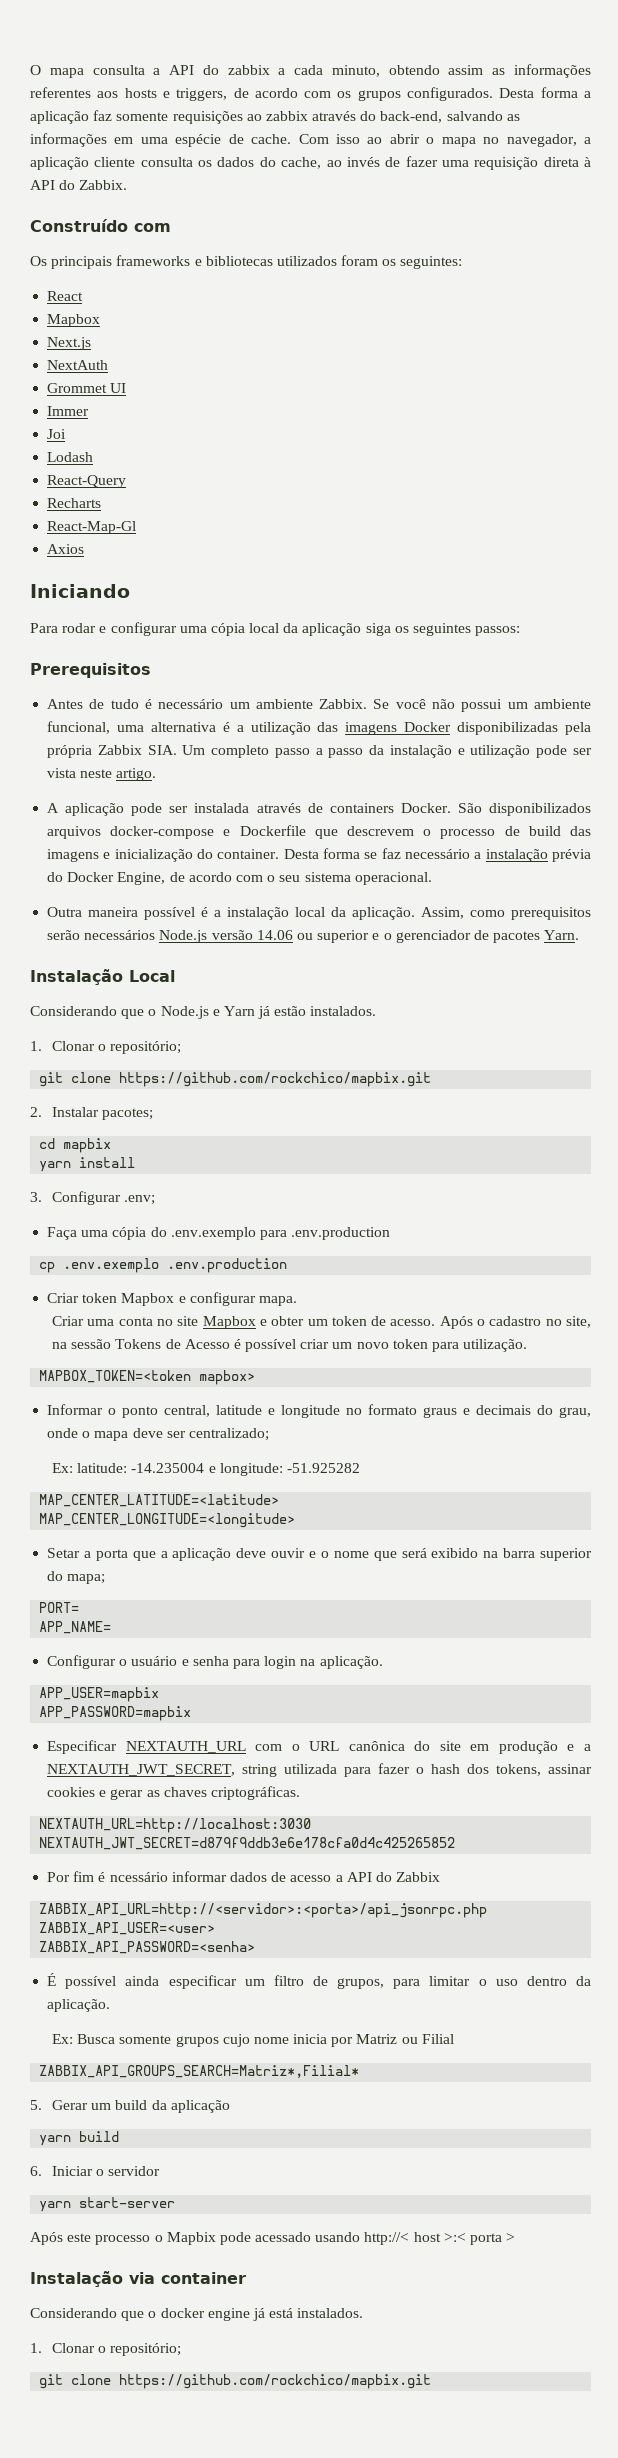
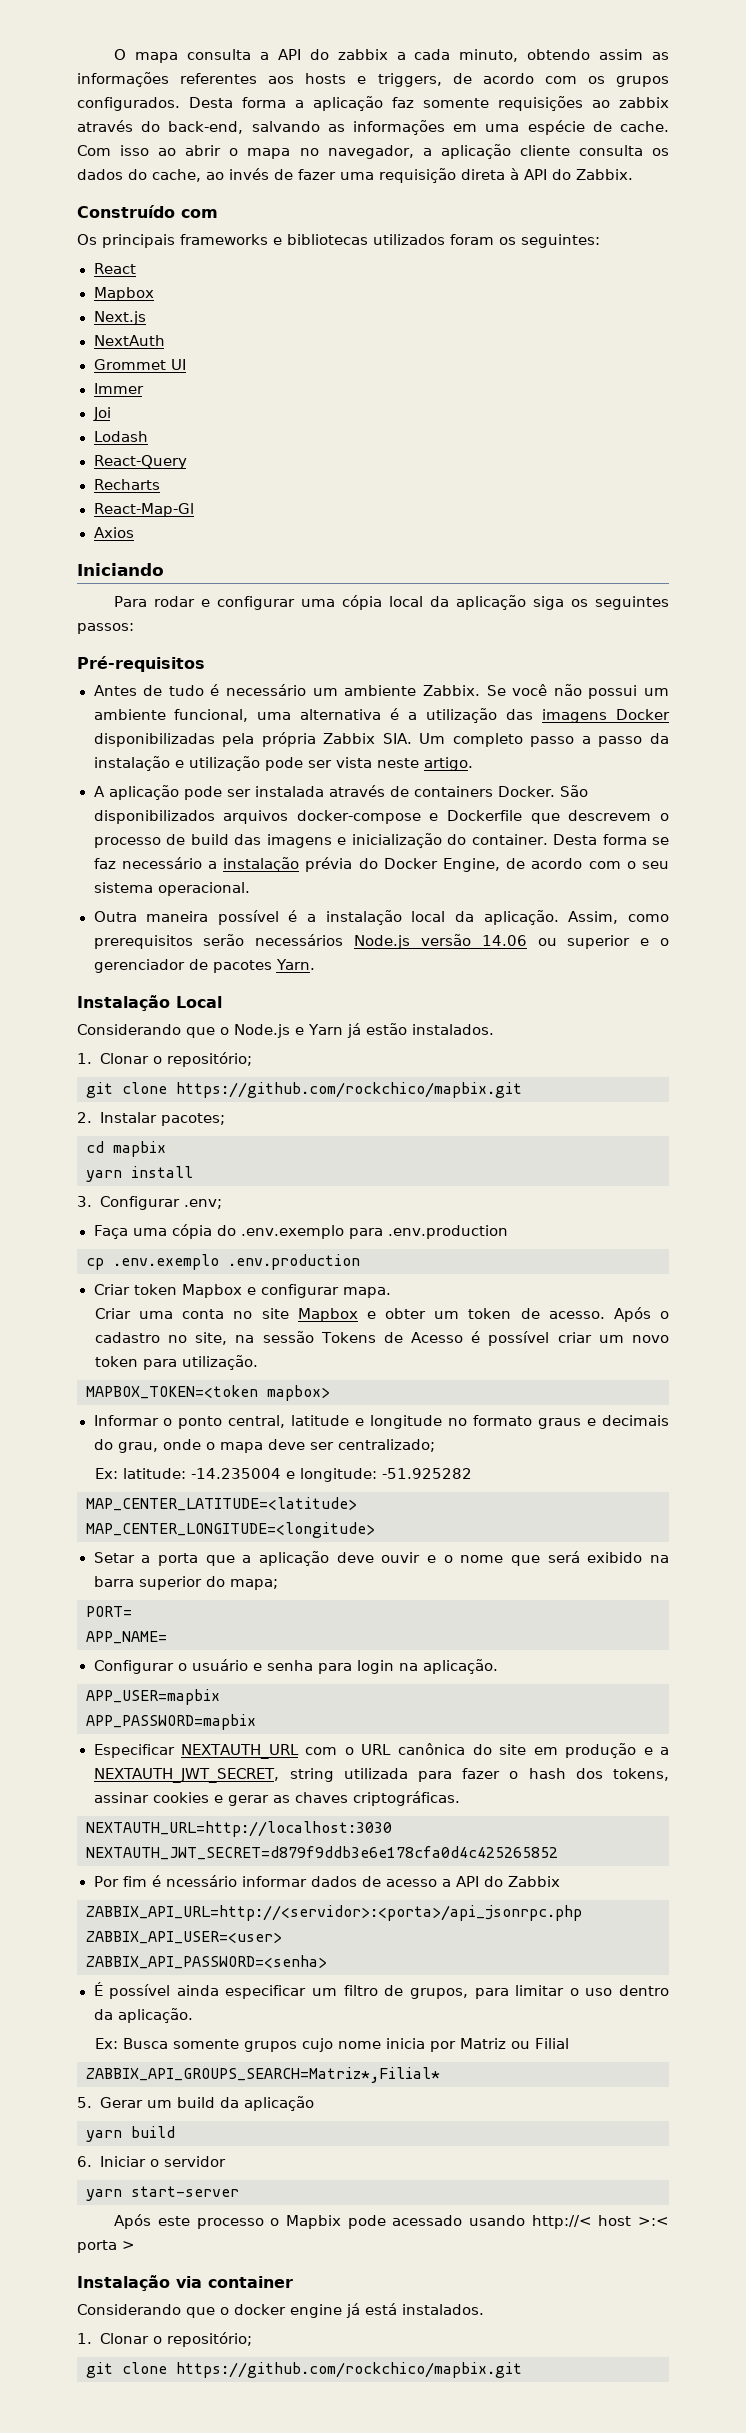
- Prerequisitos
+ Pré-requisitos

